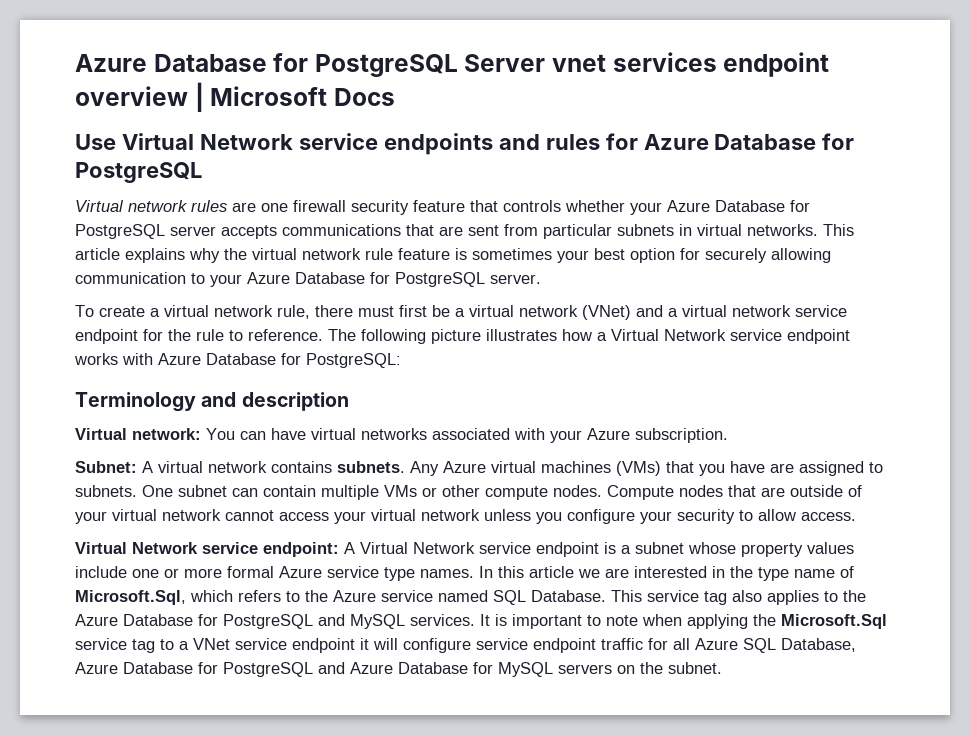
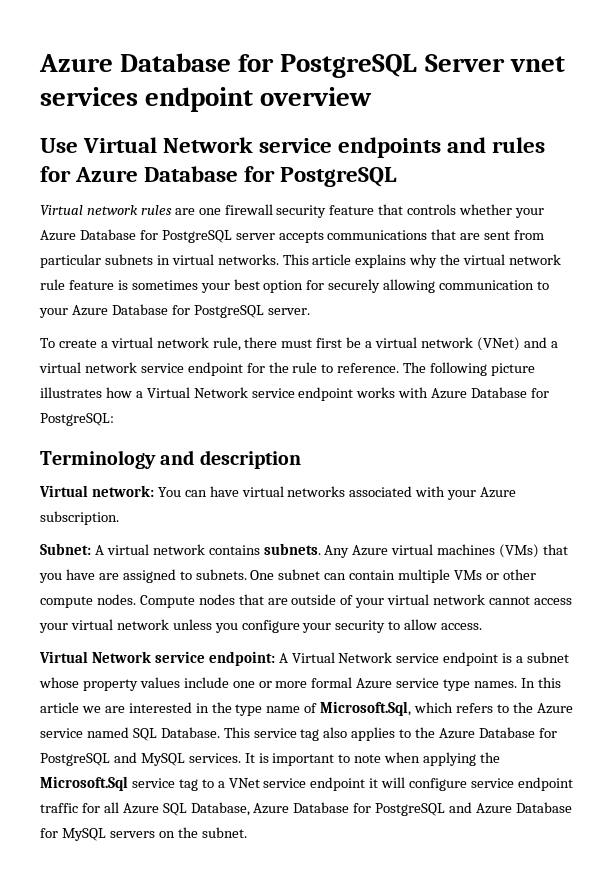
- Azure Database for PostgreSQL Server vnet services endpoint overview | Microsoft Docs
+ Azure Database for PostgreSQL Server vnet services endpoint overview

